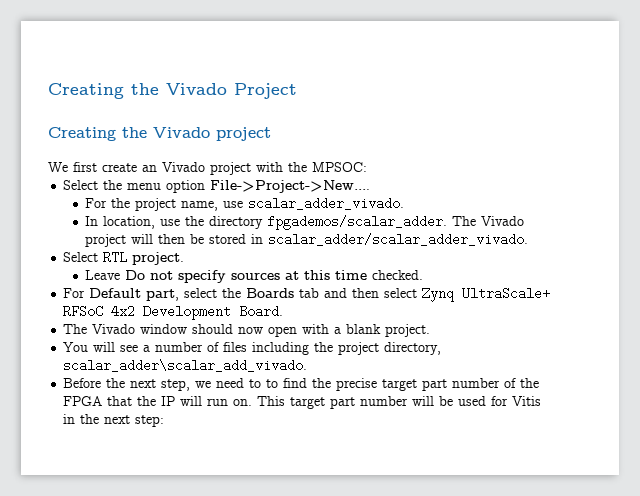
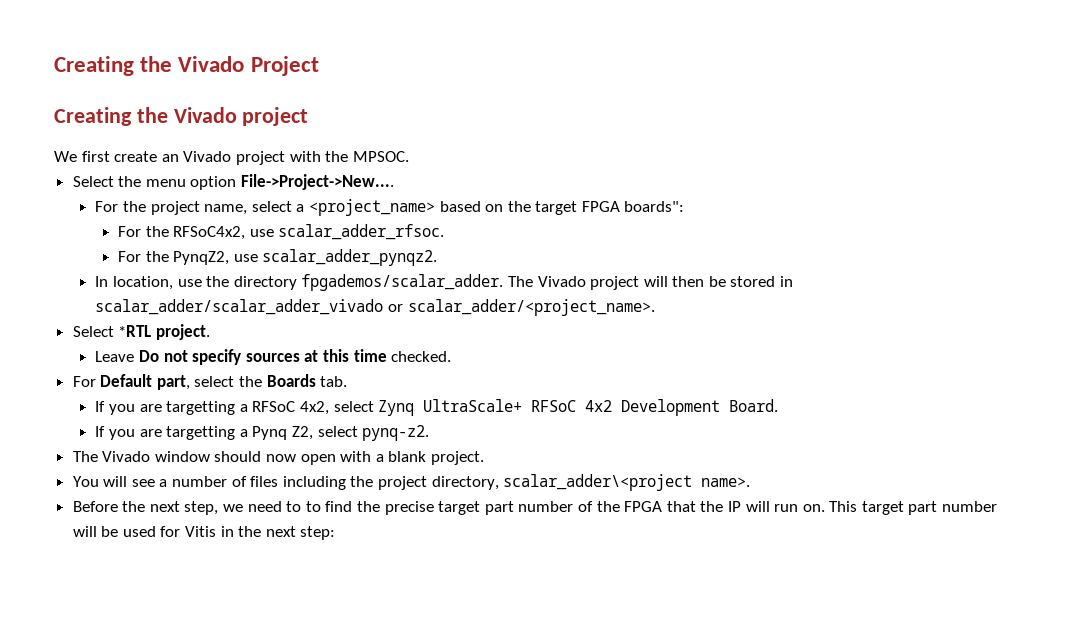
- We first create an Vivado project with the MPSOC:
+ We first create an Vivado project with the MPSOC.
- For the project name, use scalar_adder_vivado.
+ For the project name, select a <project_name> based on the target FPGA boards":
+ For the RFSoC4x2, use scalar_adder_rfsoc.
+ For the PynqZ2, use scalar_adder_pynqz2.
- The Vivado project will then be stored in scalar_adder/scalar_adder_vivado.
- Select RTL project.
+ The Vivado project will then be stored in scalar_adder/scalar_adder_vivado or scalar_adder/<project_name>.
+ Select *RTL project.
- For Default part, select the Boards tab and then select Zynq UltraScale+ RFSoC 4x2 Development Board.
+ For Default part, select the Boards tab.
+ If you are targetting a RFSoC 4x2, select Zynq UltraScale+ RFSoC 4x2 Development Board.
+ If you are targetting a Pynq Z2, select pynq-z2.
- You will see a number of files including the project directory, scalar_adder\scalar_add_vivado.
+ You will see a number of files including the project directory, scalar_adder\<project name>.

